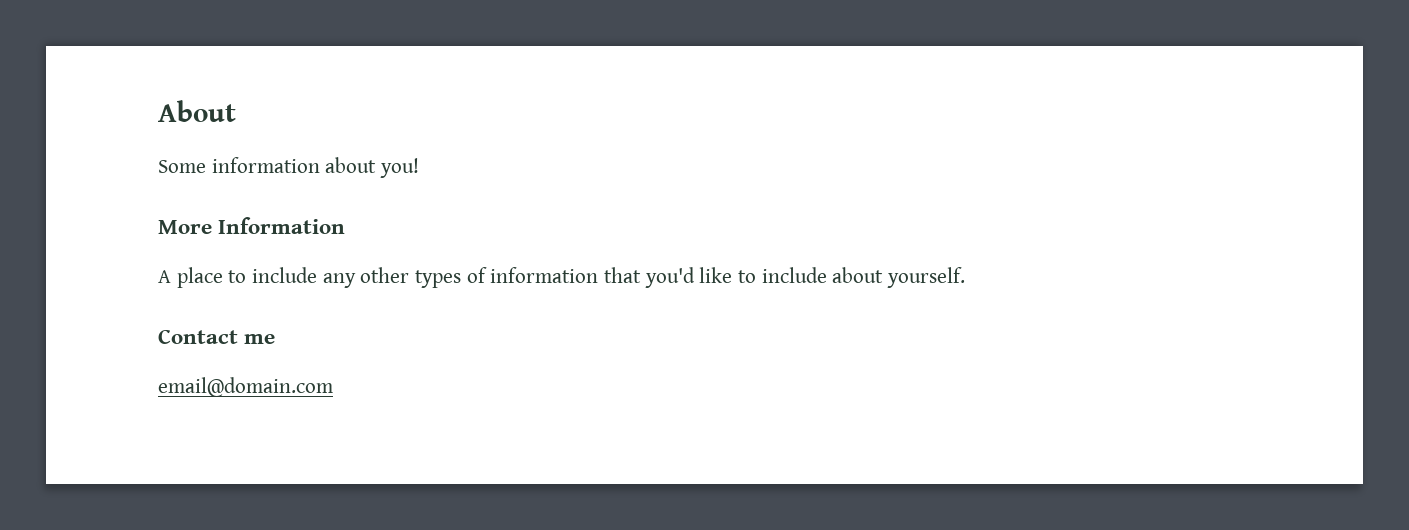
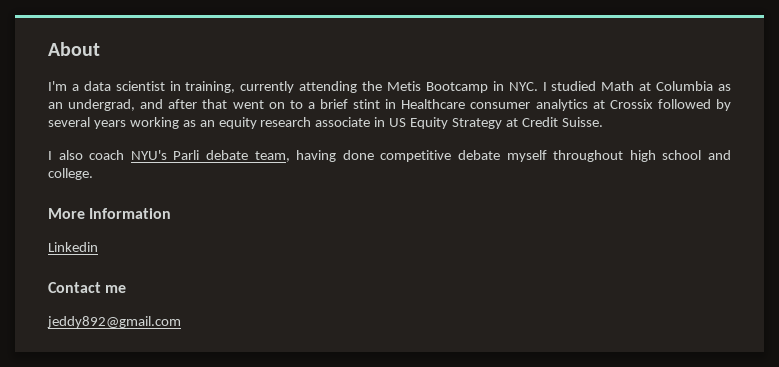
- Some information about you!
+ I'm a data scientist in training, currently attending the Metis Bootcamp in NYC. I studied Math at Columbia as an undergrad, and after that went on to a brief stint in Healthcare consumer analytics at Crossix followed by several years working as an equity research associate in US Equity Strategy at Credit Suisse.
+ I also coach NYU's Parli debate team, having done competitive debate myself throughout high school and college.
  More Information
- A place to include any other types of information that you'd like to include about yourself.
+ Linkedin
- email@domain.com
+ jeddy892@gmail.com

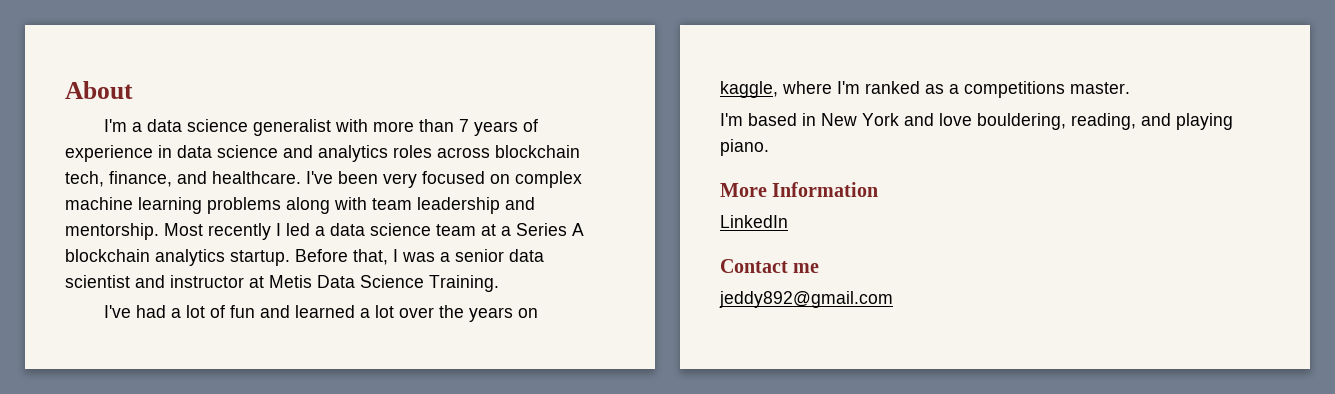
- I'm a data scientist in training, currently attending the Metis Bootcamp in NYC. I studied Math at Columbia as an undergrad, and after that went on to a brief stint in Healthcare consumer analytics at Crossix followed by several years working as an equity research associate in US Equity Strategy at Credit Suisse.
- I also coach NYU's Parli debate team, having done competitive debate myself throughout high school and college.
+ I'm a data science generalist with more than 7 years of experience in data science and analytics roles across blockchain tech, finance, and healthcare. I've been very focused on complex machine learning problems along with team leadership and mentorship. Most recently I led a data science team at a Series A blockchain analytics startup. Before that, I was a senior data scientist and instructor at Metis Data Science Training.
+ I've had a lot of fun and learned a lot over the years on kaggle, where I'm ranked as a competitions master.
+ I'm based in New York and love bouldering, reading, and playing piano.
- Linkedin
+ LinkedIn

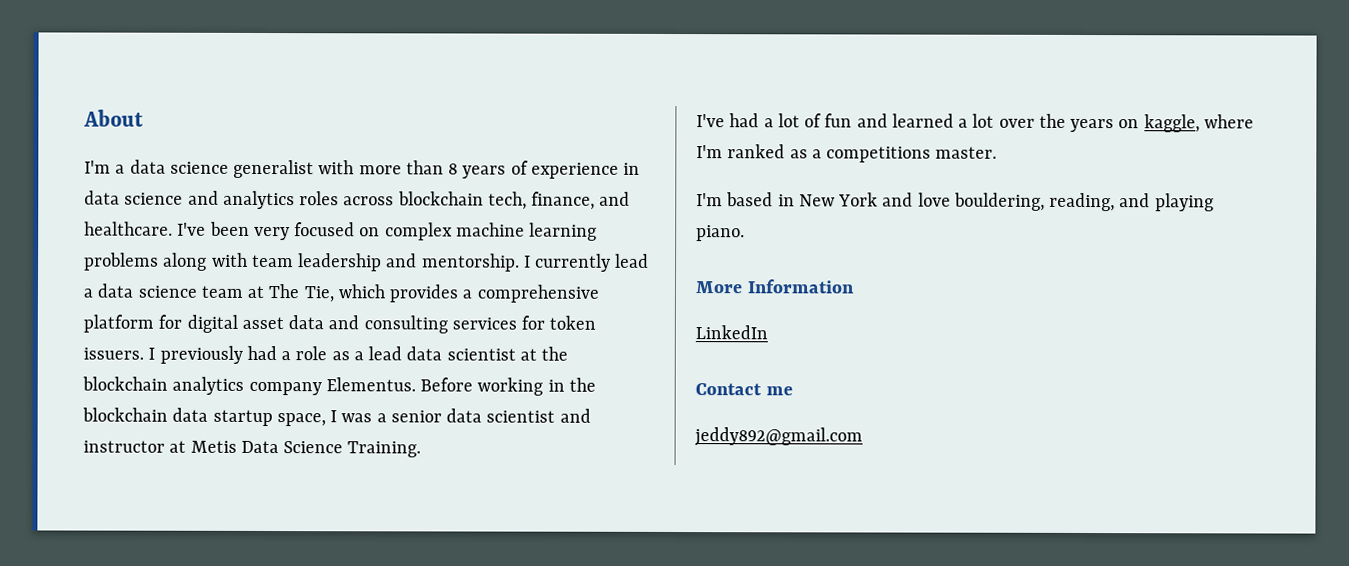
- I'm a data science generalist with more than 7 years of experience in data science and analytics roles across blockchain tech, finance, and healthcare.
+ I'm a data science generalist with more than 8 years of experience in data science and analytics roles across blockchain tech, finance, and healthcare.
- Most recently I led a data science team at a Series A blockchain analytics startup. Before that, I was a senior data scientist and instructor at Metis Data Science Training.
+ I currently lead a data science team at The Tie, which provides a comprehensive platform for digital asset data and consulting services for token issuers. I previously had a role as a lead data scientist at the blockchain analytics company Elementus. Before working in the blockchain data startup space, I was a senior data scientist and instructor at Metis Data Science Training.

